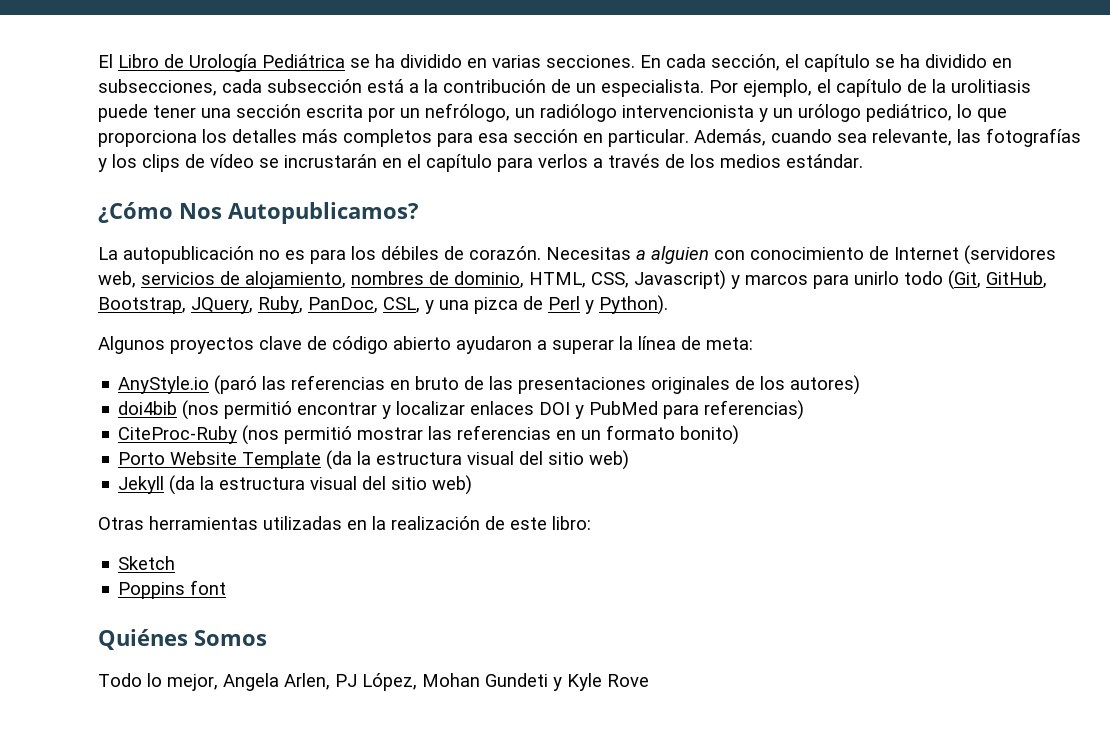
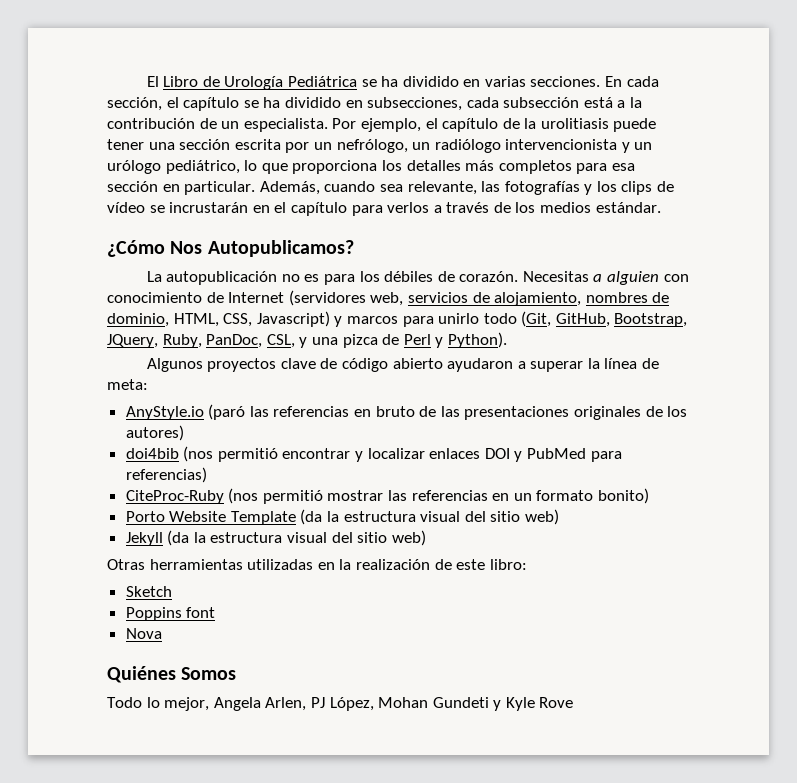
+ Nova

